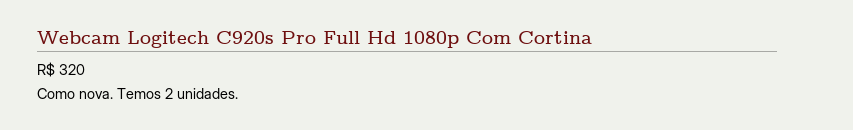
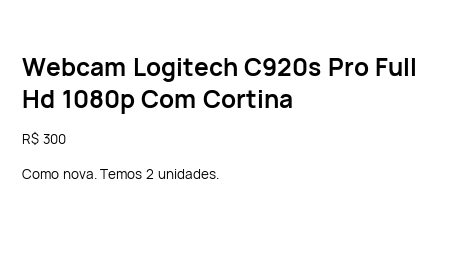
- R$ 320
+ R$ 300

